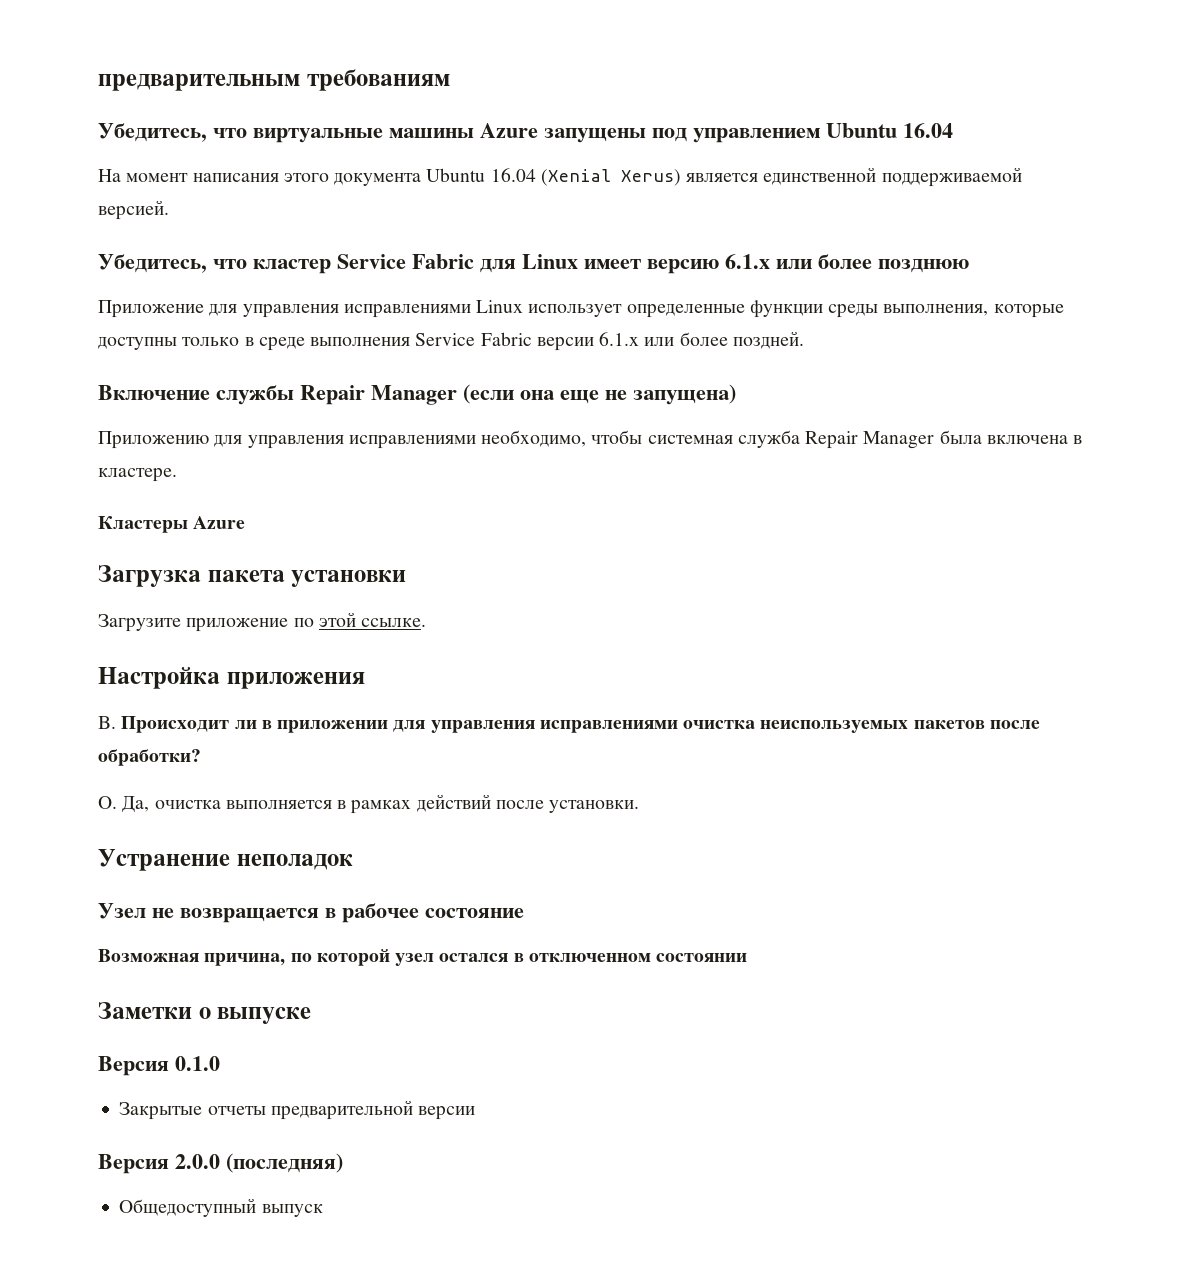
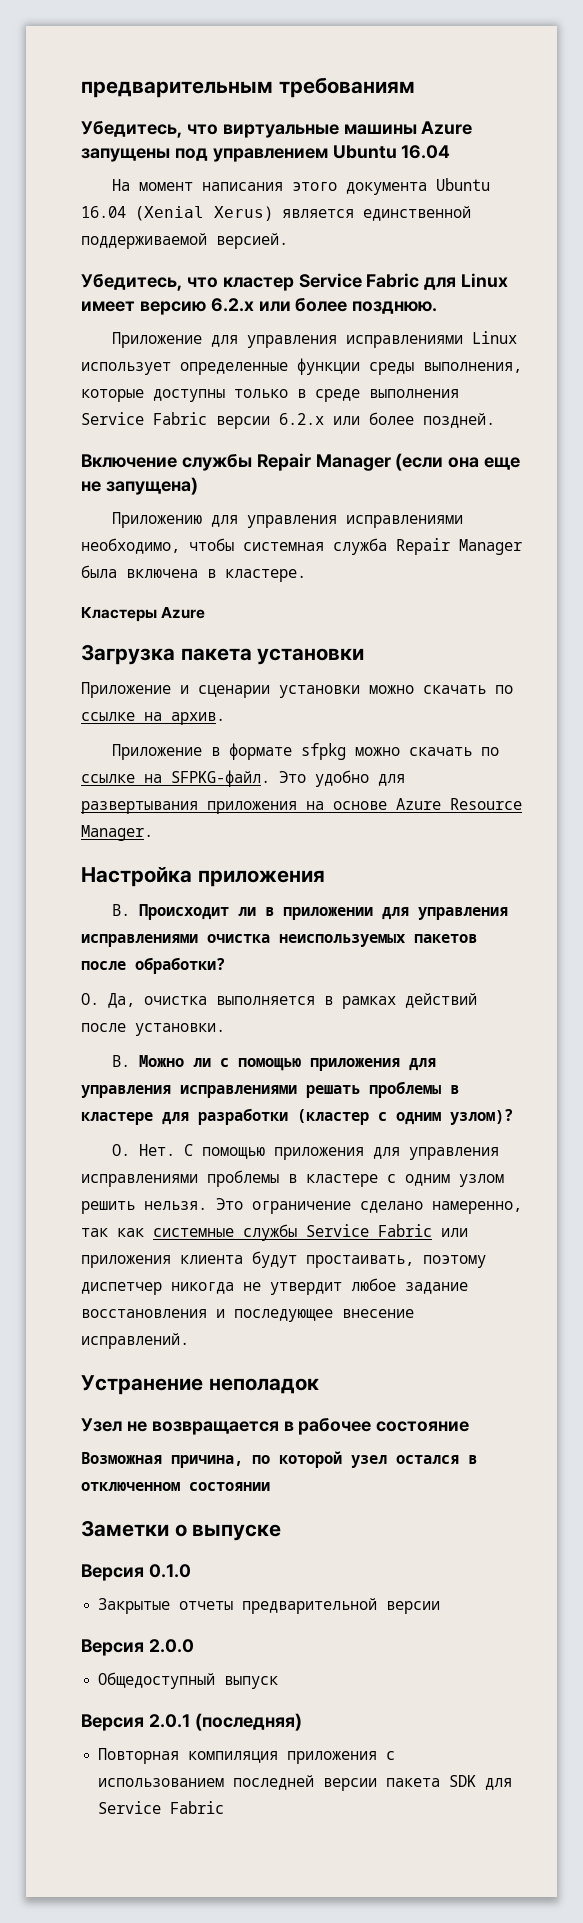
- Убедитесь, что кластер Service Fabric для Linux имеет версию 6.1.x или более позднюю
+ Убедитесь, что кластер Service Fabric для Linux имеет версию 6.2.x или более позднюю.
- Приложение для управления исправлениями Linux использует определенные функции среды выполнения, которые доступны только в среде выполнения Service Fabric версии 6.1.x или более поздней.
+ Приложение для управления исправлениями Linux использует определенные функции среды выполнения, которые доступны только в среде выполнения Service Fabric версии 6.2.x или более поздней.
- Загрузите приложение по этой ссылке.
+ Приложение и сценарии установки можно скачать по ссылке на архив.
+ Приложение в формате sfpkg можно скачать по ссылке на SFPKG-файл. Это удобно для развертывания приложения на основе Azure Resource Manager.
+ В. Можно ли с помощью приложения для управления исправлениями решать проблемы в кластере для разработки (кластер с одним узлом)?
+ О. Нет. С помощью приложения для управления исправлениями проблемы в кластере с одним узлом решить нельзя. Это ограничение сделано намеренно, так как системные службы Service Fabric или приложения клиента будут простаивать, поэтому диспетчер никогда не утвердит любое задание восстановления и последующее внесение исправлений.
- Версия 2.0.0 (последняя)
+ Версия 2.0.0
+ Версия 2.0.1 (последняя)
+ Повторная компиляция приложения с использованием последней версии пакета SDK для Service Fabric

